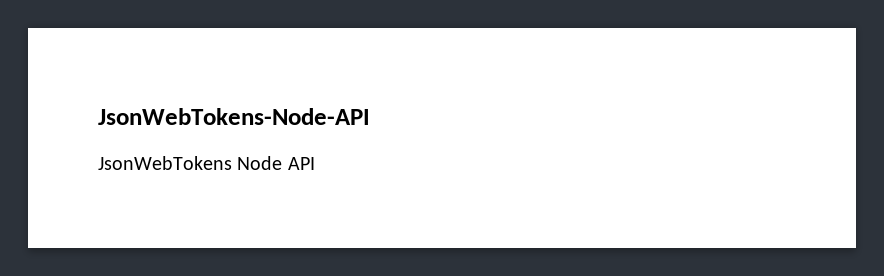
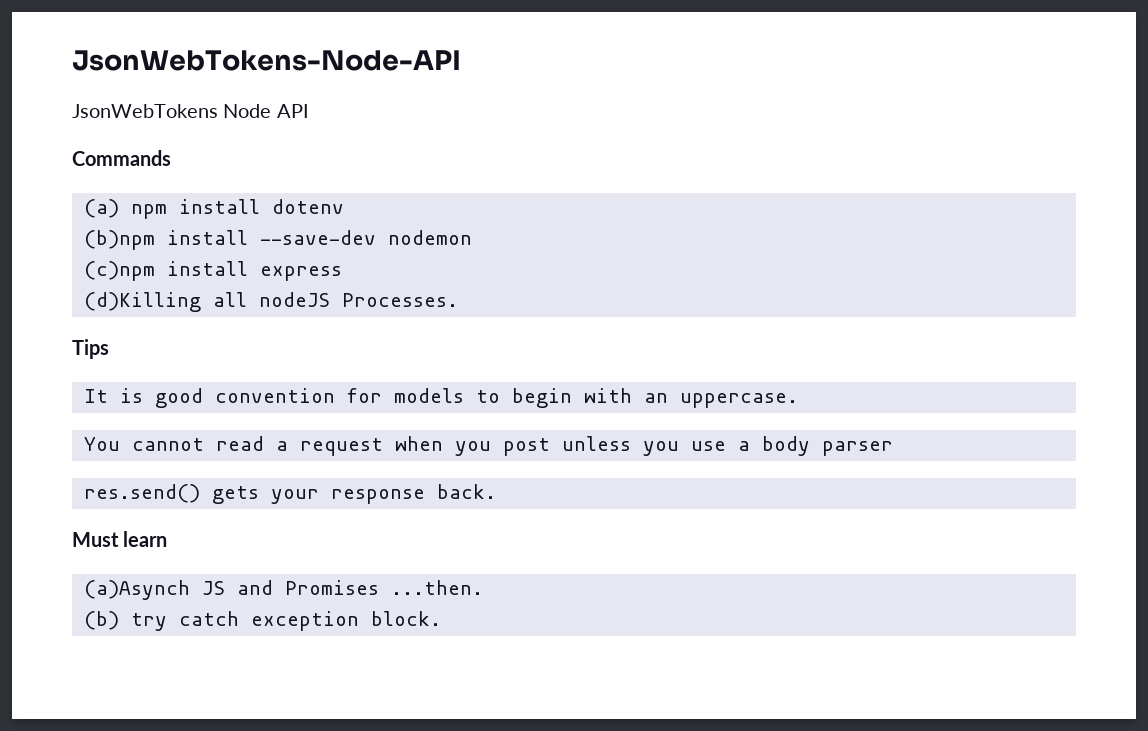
+ Commands
+ (a) npm install dotenv
+ (b)npm install --save-dev nodemon
+ (c)npm install express
+ (d)Killing all nodeJS Processes.
+ Tips
+ It is good convention for models to begin with an uppercase.
+ You cannot read a request when you post unless you use a body parser
+ res.send() gets your response back.
+ Must learn
+ (a)Asynch JS and Promises ...then.
+ (b) try catch exception block.

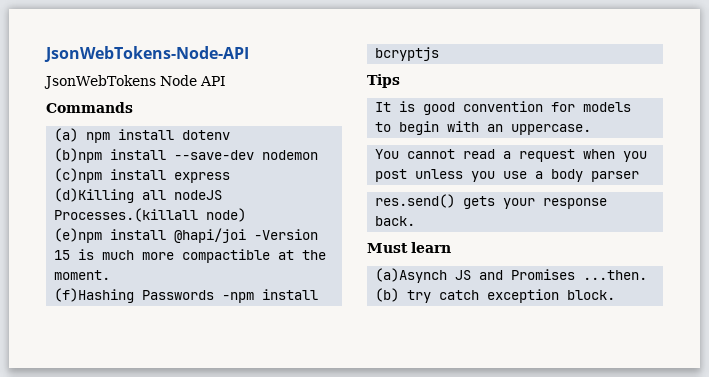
- (d)Killing all nodeJS Processes.
+ (d)Killing all nodeJS Processes.(killall node)
+ (e)npm install @hapi/joi -Version 15 is much more compactible at the moment.
+ (f)Hashing Passwords -npm install bcryptjs

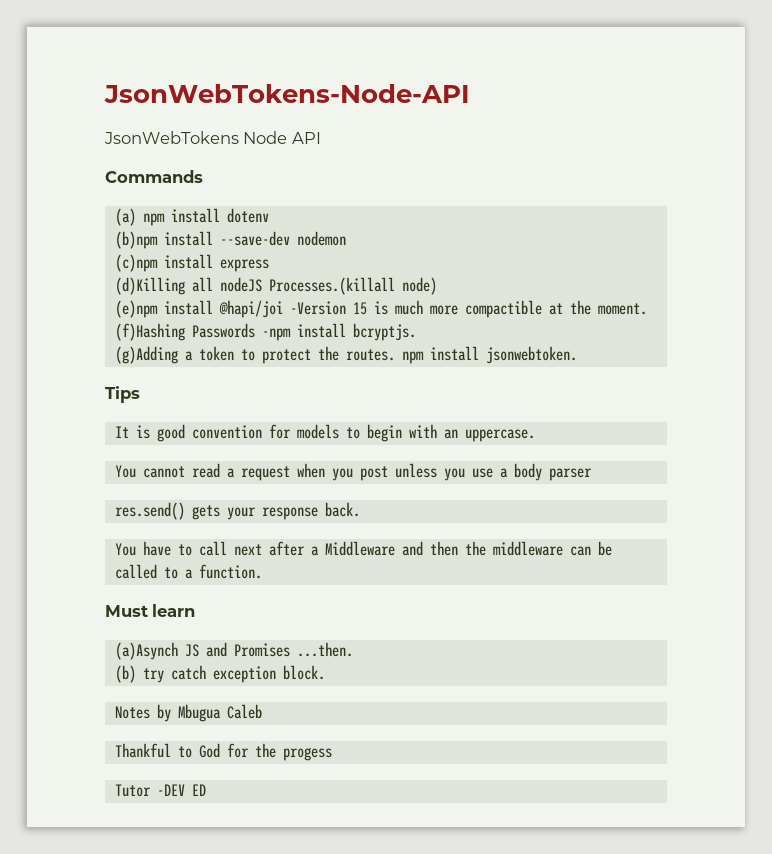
- (f)Hashing Passwords -npm install bcryptjs
+ (f)Hashing Passwords -npm install bcryptjs.
+ (g)Adding a token to protect the routes. npm install jsonwebtoken.
+ You have to call next after a Middleware and then the middleware can be called to a function.
+ Notes by Mbugua Caleb
+ Thankful to God for the progess
+ Tutor -DEV ED

